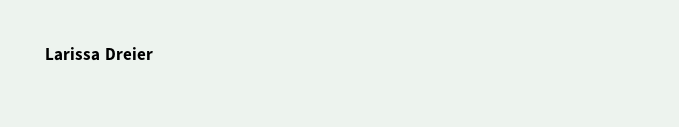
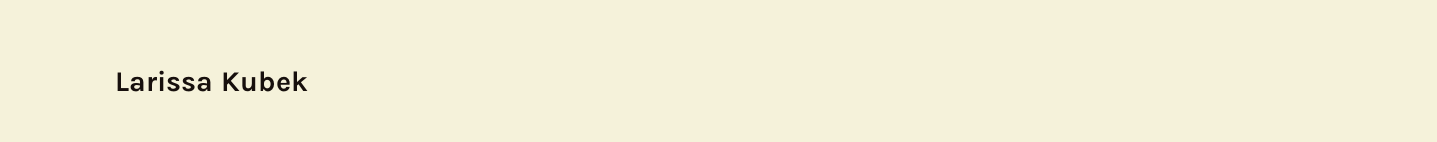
- Larissa Dreier
+ Larissa Kubek

